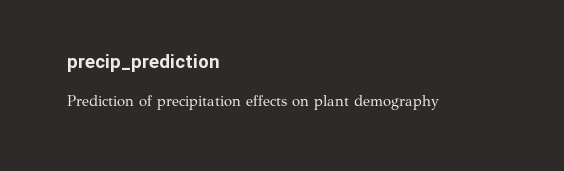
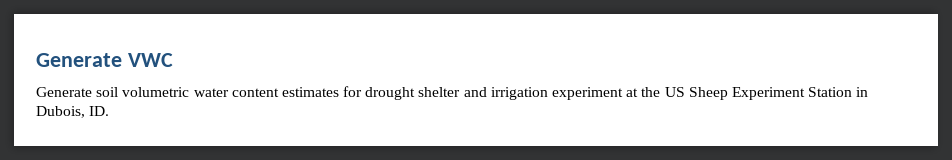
- precip_prediction
- Prediction of precipitation effects on plant demography
+ Generate VWC
+ Generate soil volumetric water content estimates for drought shelter and irrigation experiment at the US Sheep Experiment Station in Dubois, ID.

